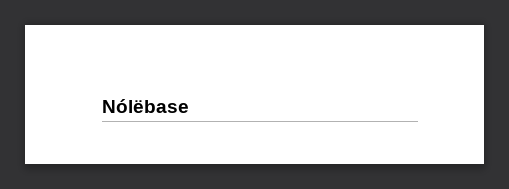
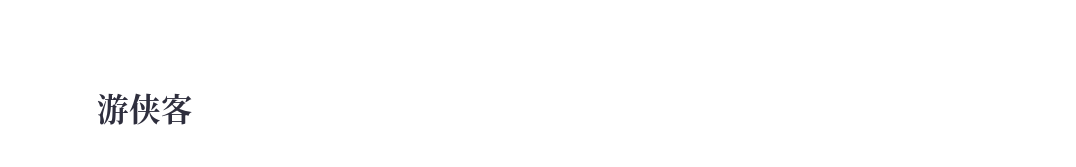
- Nólëbase
+ 游侠客

